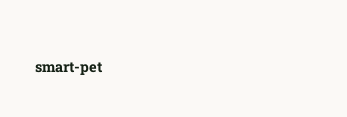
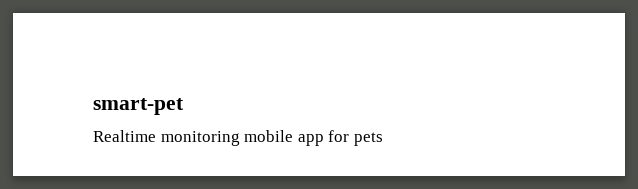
+ Realtime monitoring mobile app for pets

